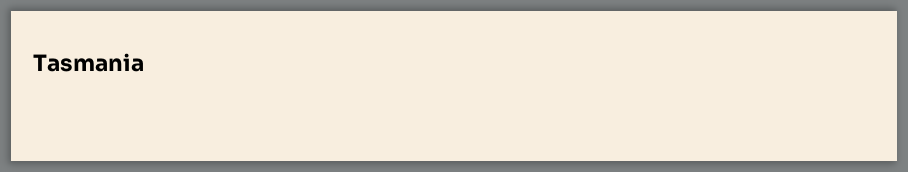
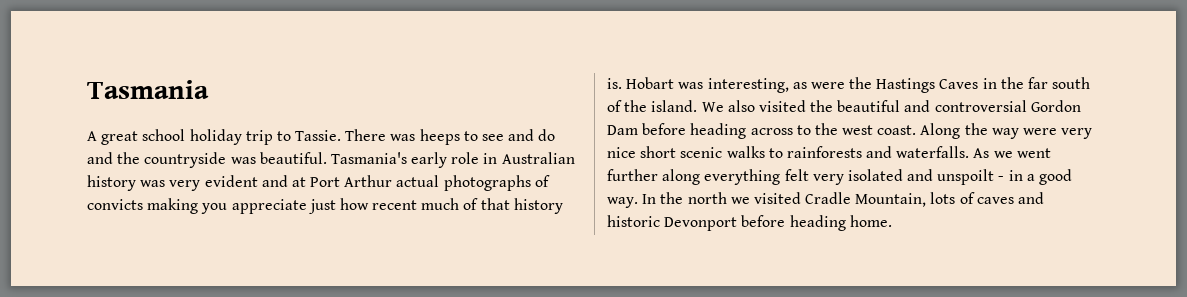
+ A great school holiday trip to Tassie. There was heeps to see and do and the countryside was beautiful. Tasmania's early role in Australian history was very evident and at Port Arthur actual photographs of convicts making you appreciate just how recent much of that history is. Hobart was interesting, as were the Hastings Caves in the far south of the island. We also visited the beautiful and controversial Gordon Dam before heading across to the west coast. Along the way were very nice short scenic walks to rainforests and waterfalls. As we went further along everything felt very isolated and unspoilt - in a good way. In the north we visited Cradle Mountain, lots of caves and historic Devonport before heading home.

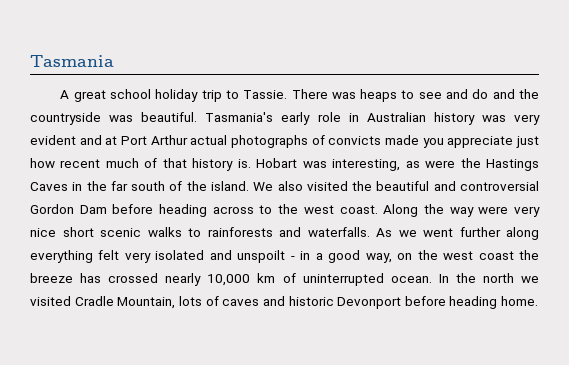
- There was heeps to see and do and the countryside was beautiful.
+ There was heaps to see and do and the countryside was beautiful.
- Tasmania's early role in Australian history was very evident and at Port Arthur actual photographs of convicts making you appreciate just how recent much of that history is.
+ Tasmania's early role in Australian history was very evident and at Port Arthur actual photographs of convicts made you appreciate just how recent much of that history is.
- As we went further along everything felt very isolated and unspoilt - in a good way.
+ As we went further along everything felt very isolated and unspoilt - in a good way, on the west coast the breeze has crossed nearly 10,000 km of uninterrupted ocean.

